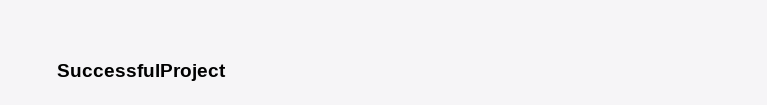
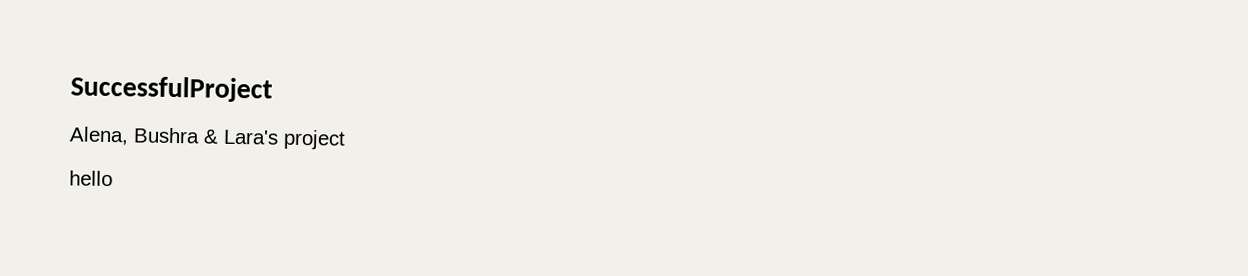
+ Alena, Bushra & Lara's project
+ hello

